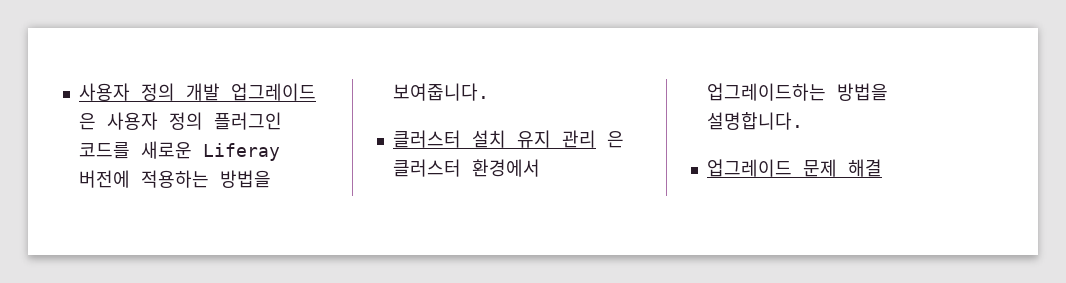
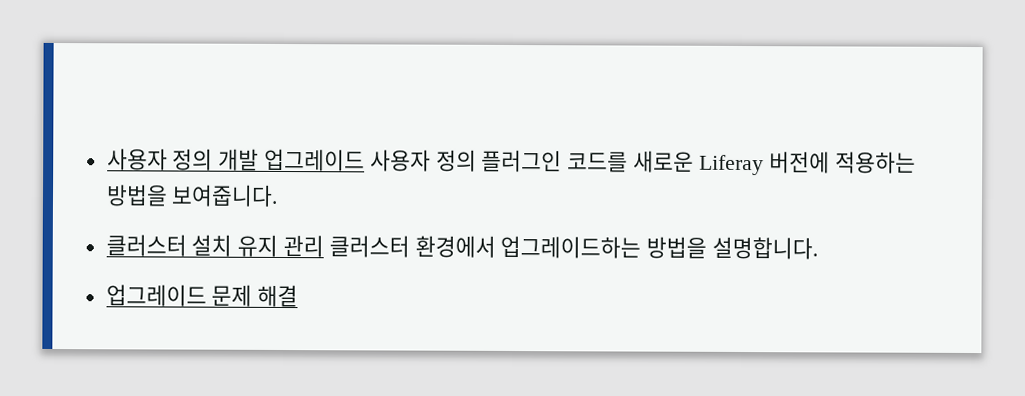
- 사용자 정의 개발 업그레이드 은 사용자 정의 플러그인 코드를 새로운 Liferay 버전에 적용하는 방법을 보여줍니다.
+ 사용자 정의 개발 업그레이드 사용자 정의 플러그인 코드를 새로운 Liferay 버전에 적용하는 방법을 보여줍니다.
- 클러스터 설치 유지 관리 은 클러스터 환경에서 업그레이드하는 방법을 설명합니다.
+ 클러스터 설치 유지 관리 클러스터 환경에서 업그레이드하는 방법을 설명합니다.

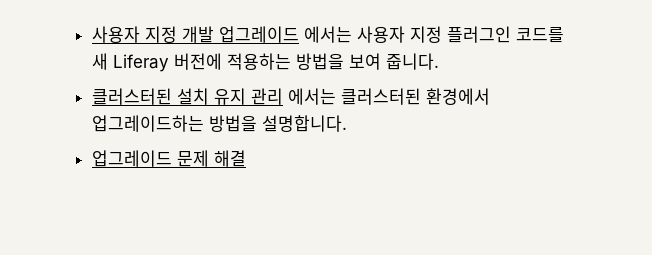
- 사용자 정의 개발 업그레이드 사용자 정의 플러그인 코드를 새로운 Liferay 버전에 적용하는 방법을 보여줍니다.
- 클러스터 설치 유지 관리 클러스터 환경에서 업그레이드하는 방법을 설명합니다.
+ 사용자 지정 개발 업그레이드 에서는 사용자 지정 플러그인 코드를 새 Liferay 버전에 적용하는 방법을 보여 줍니다.
+ 클러스터된 설치 유지 관리 에서는 클러스터된 환경에서 업그레이드하는 방법을 설명합니다.

